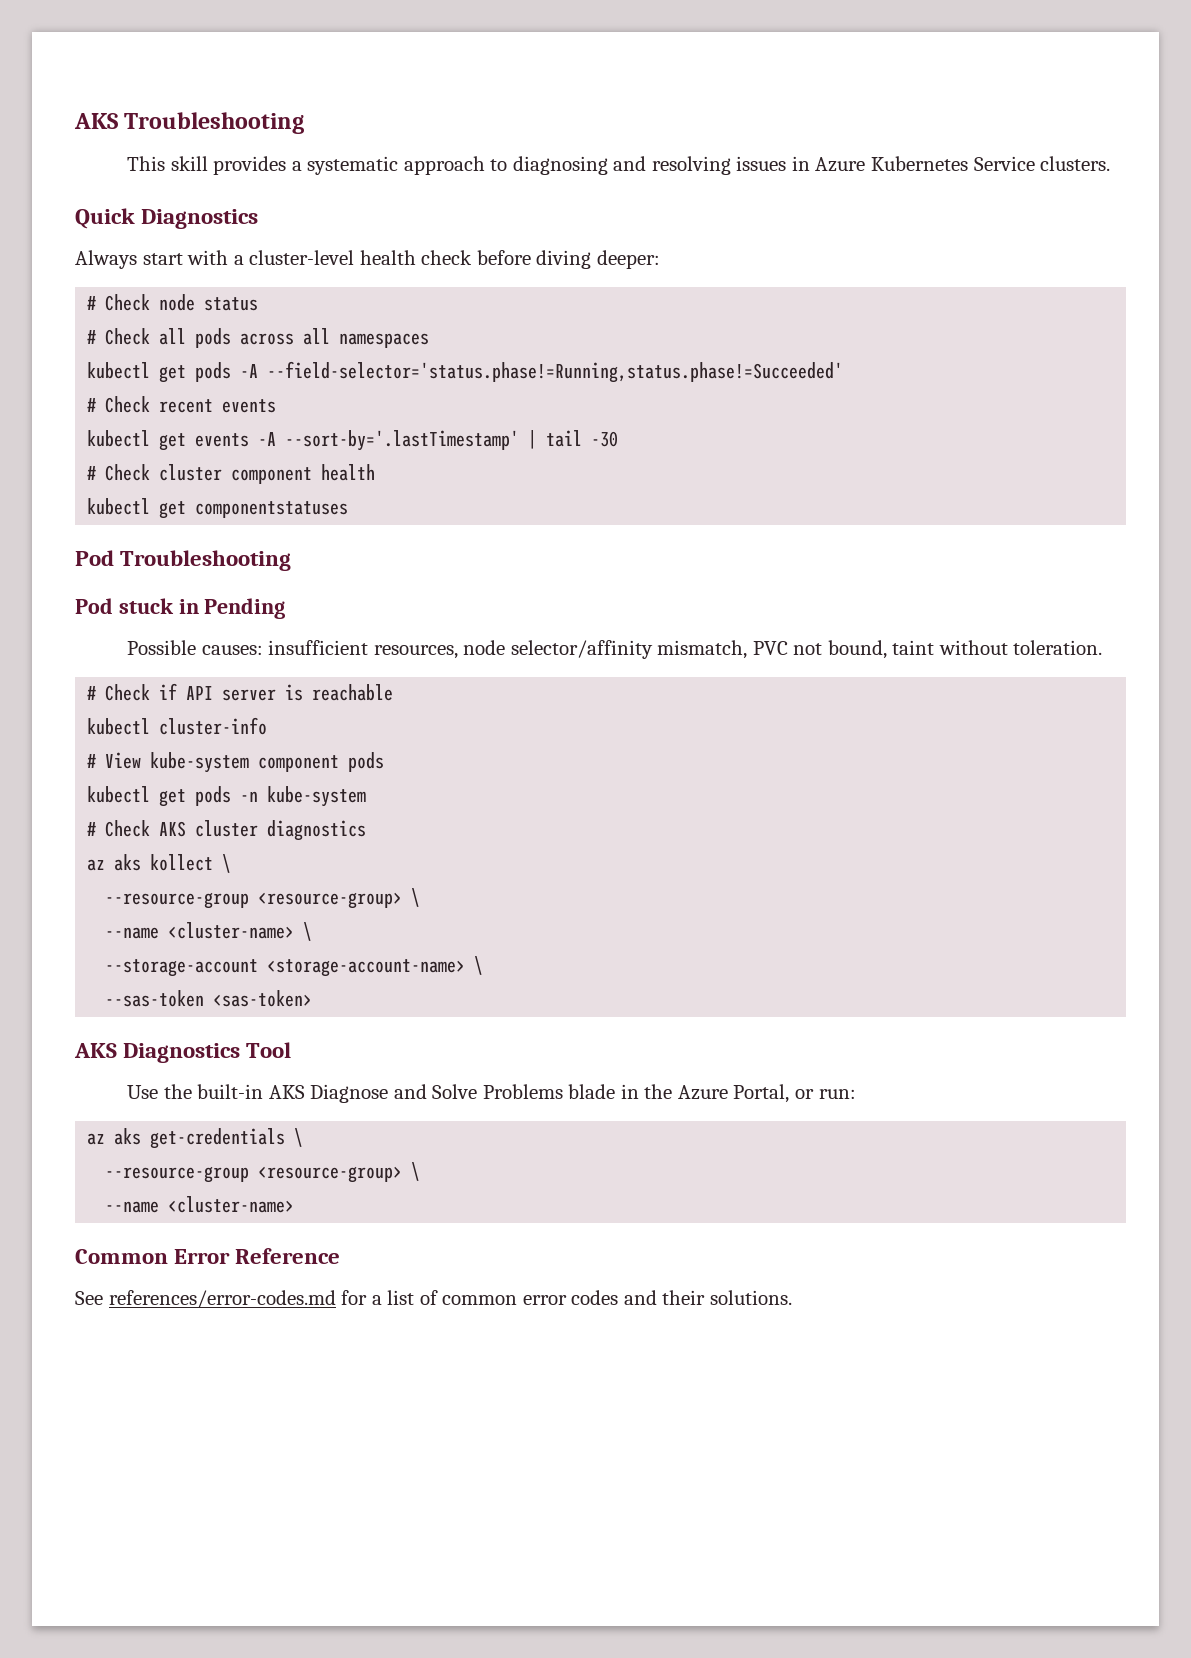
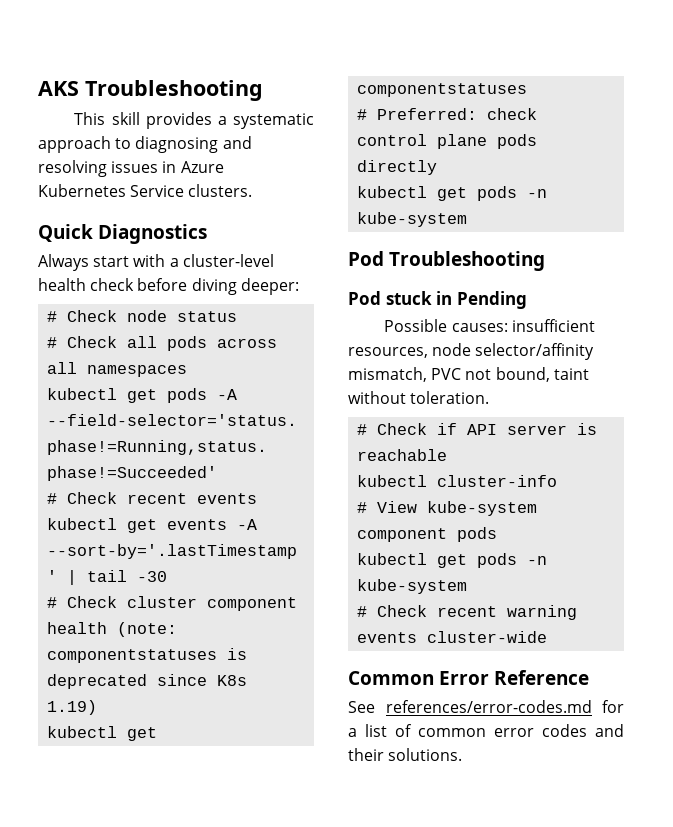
- # Check cluster component health
+ # Check cluster component health (note: componentstatuses is deprecated since K8s 1.19)
  kubectl get componentstatuses
+ # Preferred: check control plane pods directly
+ kubectl get pods -n kube-system
- # Check AKS cluster diagnostics
- az aks kollect \
- --resource-group <resource-group> \
- --name <cluster-name> \
- --storage-account <storage-account-name> \
- --sas-token <sas-token>
- AKS Diagnostics Tool
- Use the built-in AKS Diagnose and Solve Problems blade in the Azure Portal, or run:
- az aks get-credentials \
- --resource-group <resource-group> \
- --name <cluster-name>
+ # Check recent warning events cluster-wide

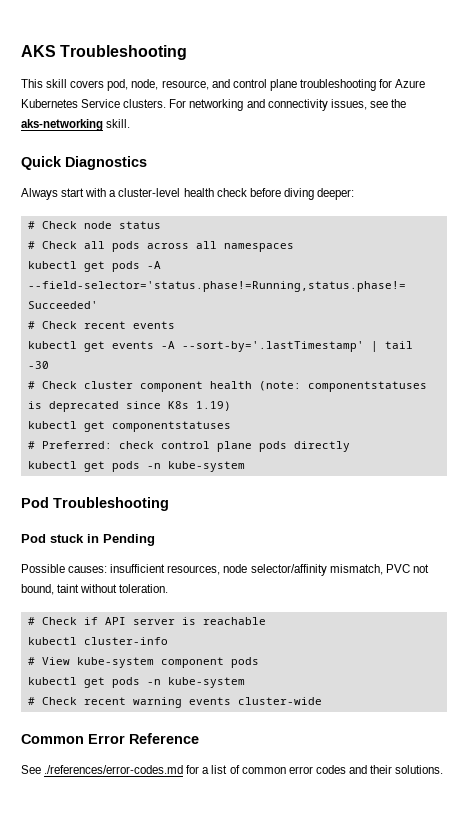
- This skill provides a systematic approach to diagnosing and resolving issues in Azure Kubernetes Service clusters.
+ This skill covers pod, node, resource, and control plane troubleshooting for Azure Kubernetes Service clusters. For networking and connectivity issues, see the aks-networking skill.
- See references/error-codes.md for a list of common error codes and their solutions.
+ See ./references/error-codes.md for a list of common error codes and their solutions.

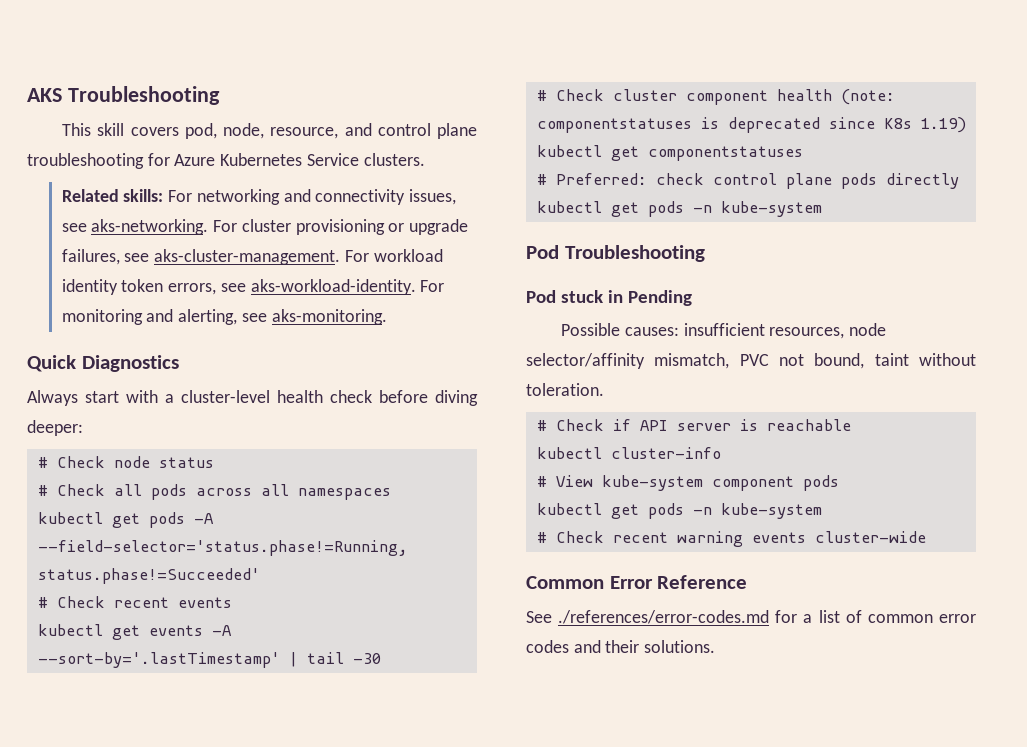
- This skill covers pod, node, resource, and control plane troubleshooting for Azure Kubernetes Service clusters. For networking and connectivity issues, see the aks-networking skill.
+ This skill covers pod, node, resource, and control plane troubleshooting for Azure Kubernetes Service clusters.
+ Related skills: For networking and connectivity issues, see aks-networking. For cluster provisioning or upgrade failures, see aks-cluster-management. For workload identity token errors, see aks-workload-identity. For monitoring and alerting, see aks-monitoring.

